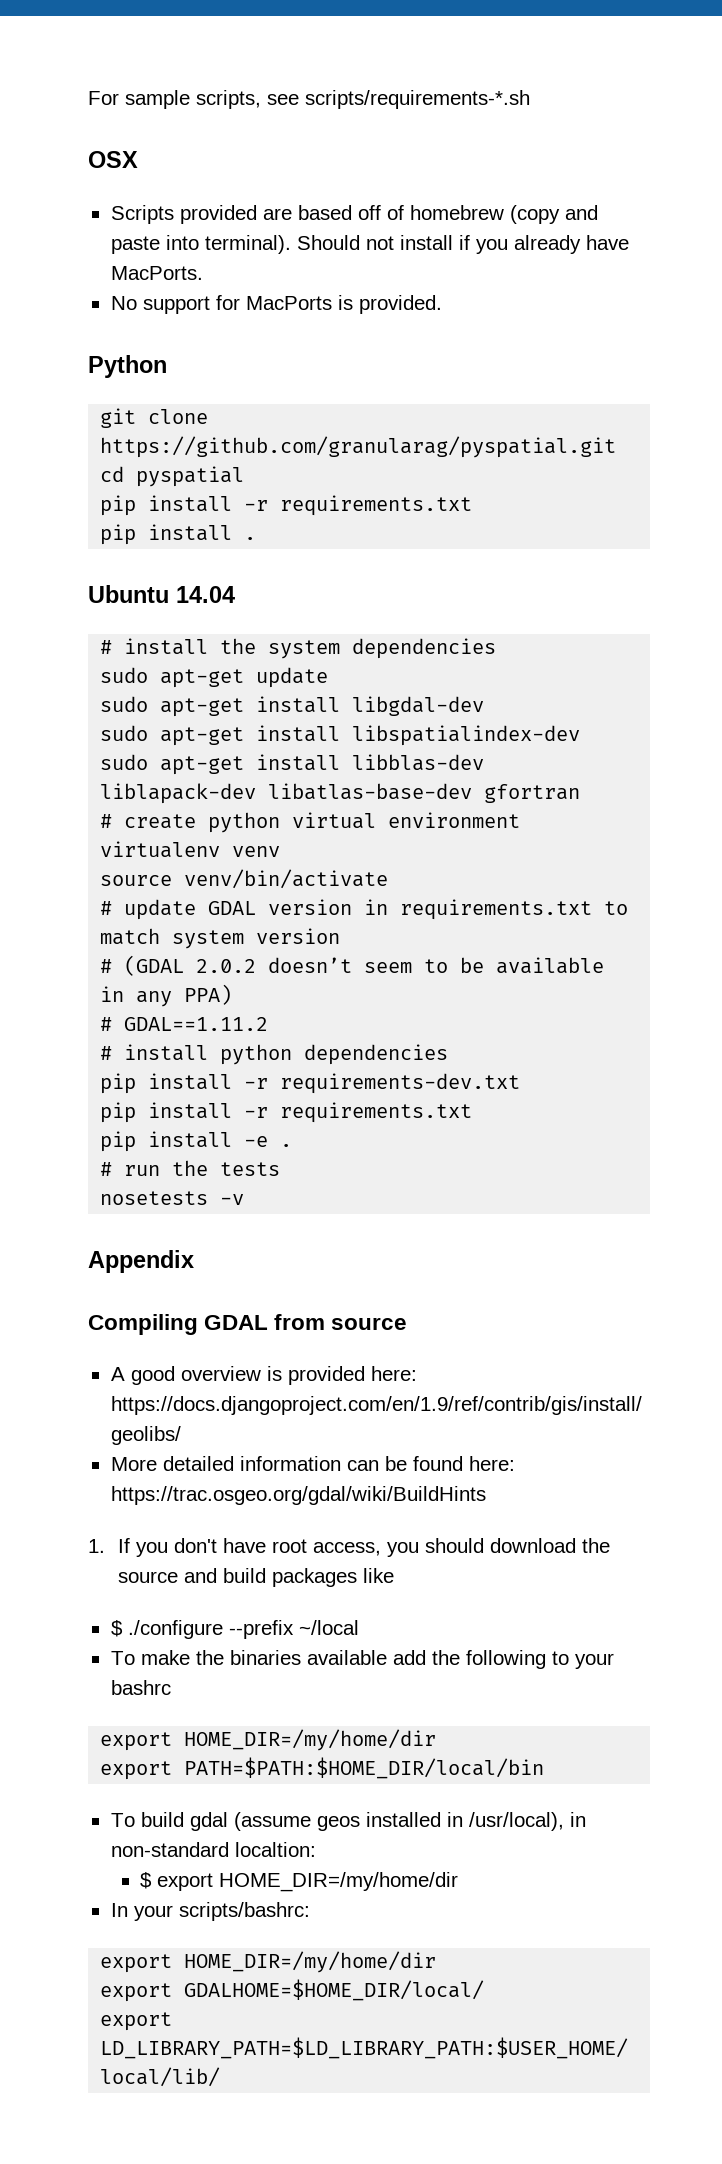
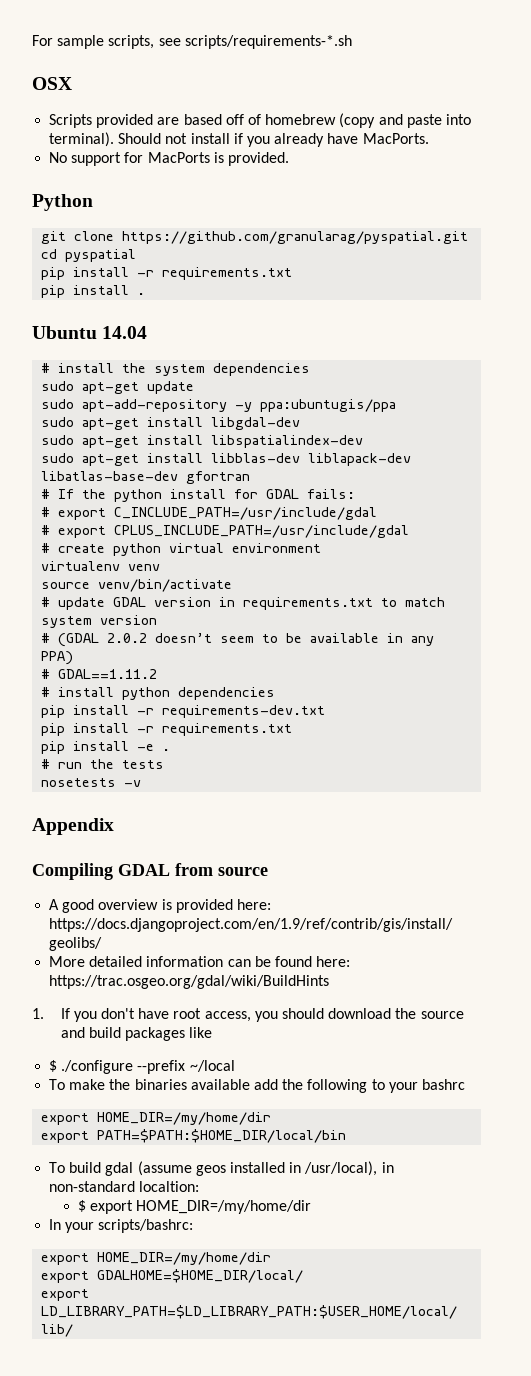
+ sudo apt-add-repository -y ppa:ubuntugis/ppa
+ # If the python install for GDAL fails:
+ # export C_INCLUDE_PATH=/usr/include/gdal
+ # export CPLUS_INCLUDE_PATH=/usr/include/gdal

